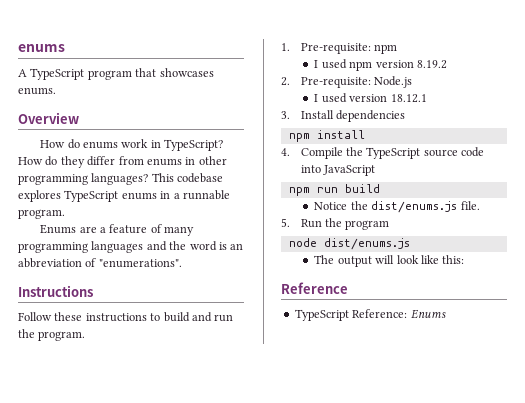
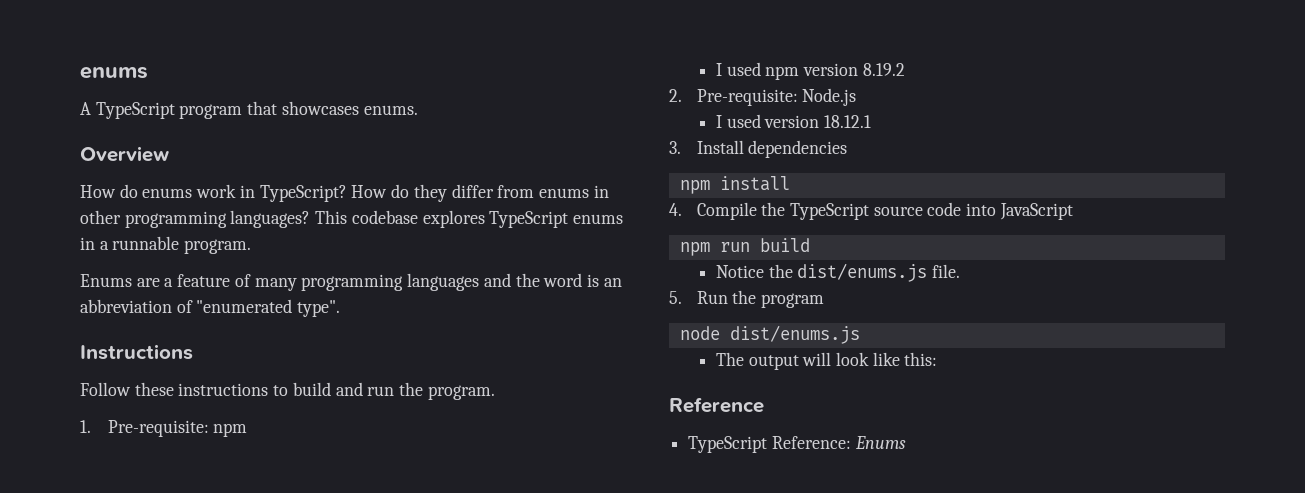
- Enums are a feature of many programming languages and the word is an abbreviation of "enumerations".
+ Enums are a feature of many programming languages and the word is an abbreviation of "enumerated type".

